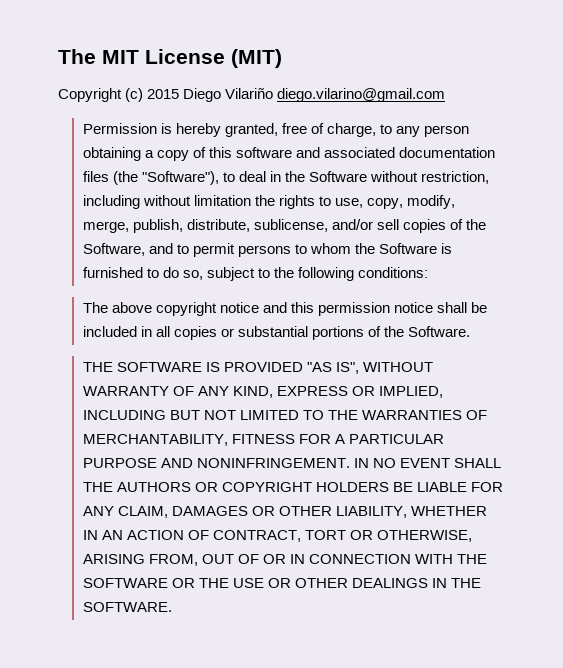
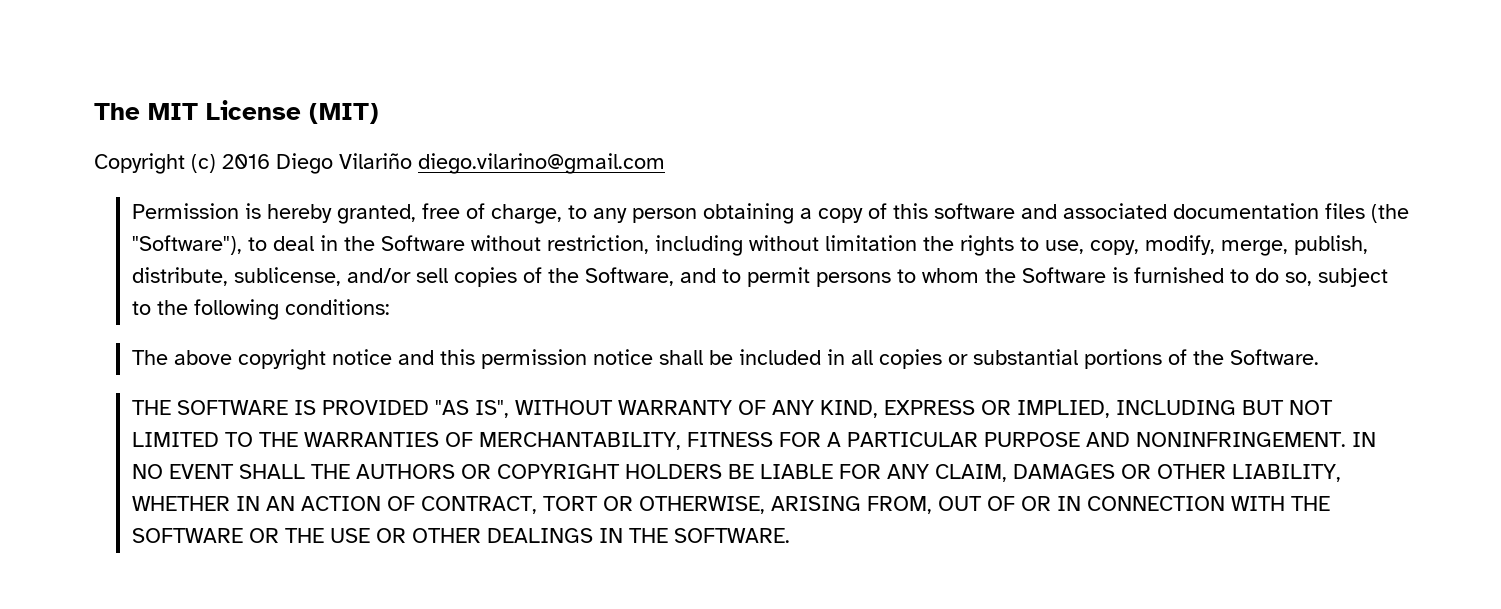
- Copyright (c) 2015 Diego Vilariño diego.vilarino@gmail.com
+ Copyright (c) 2016 Diego Vilariño diego.vilarino@gmail.com

